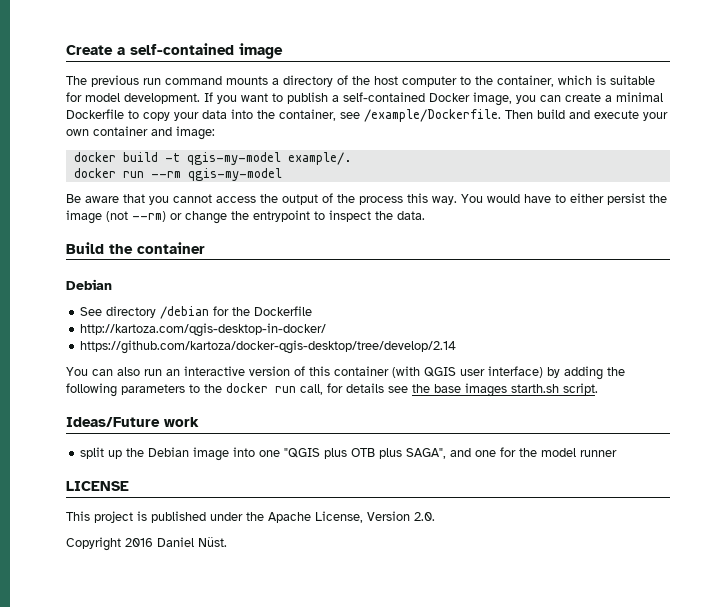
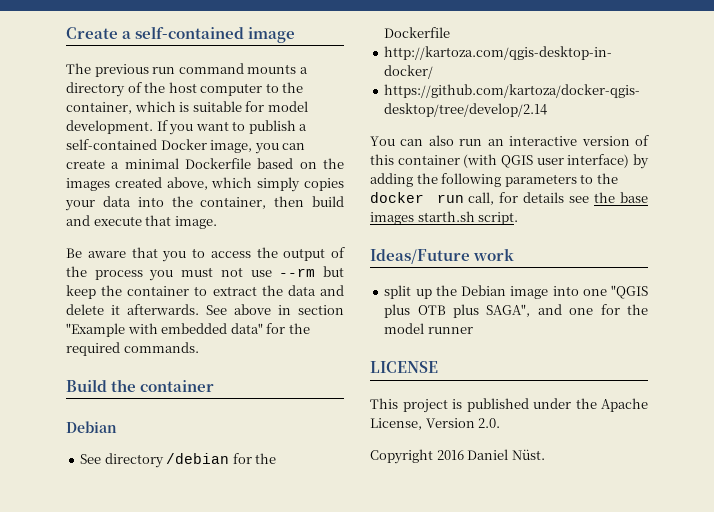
- If you want to publish a self-contained Docker image, you can create a minimal Dockerfile to copy your data into the container, see /example/Dockerfile. Then build and execute your own container and image:
- docker build -t qgis-my-model example/.
- docker run --rm qgis-my-model
+ If you want to publish a self-contained Docker image, you can create a minimal Dockerfile based on the images created above, which simply copies your data into the container, then build and execute that image.
- Be aware that you cannot access the output of the process this way. You would have to either persist the image (not --rm) or change the entrypoint to inspect the data.
+ Be aware that you to access the output of the process you must not use --rm but keep the container to extract the data and delete it afterwards. See above in section "Example with embedded data" for the required commands.

